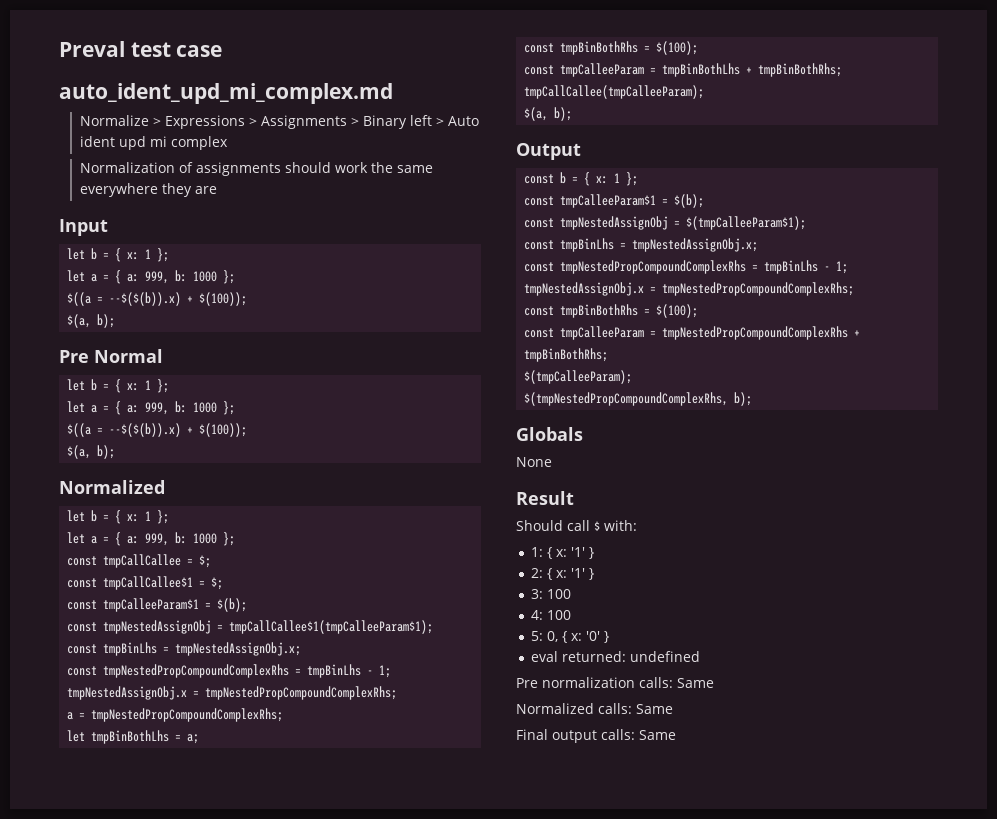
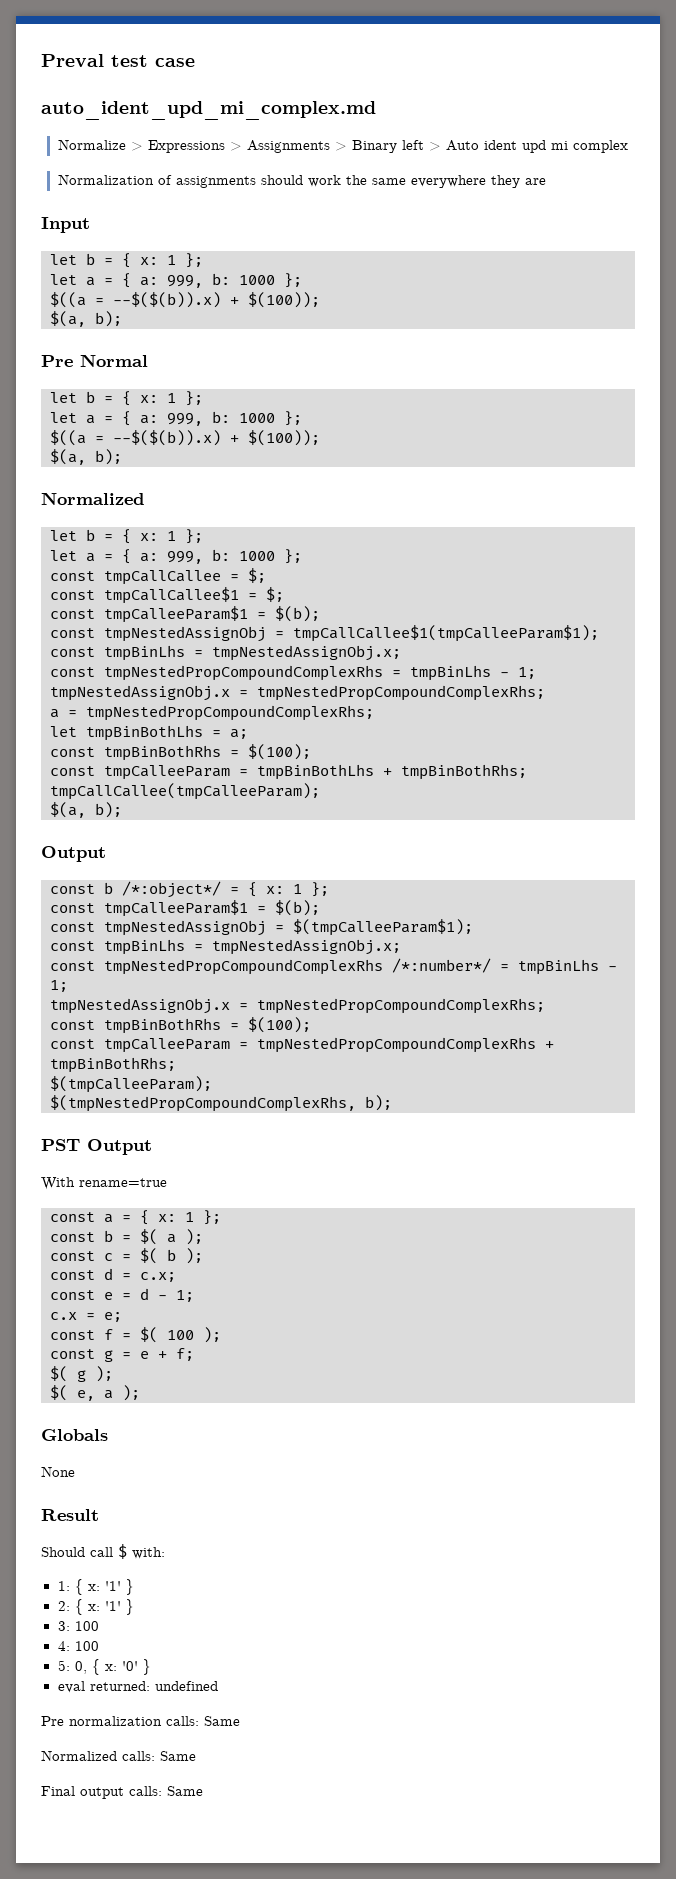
- const b = { x: 1 };
+ const b /*:object*/ = { x: 1 };
  const tmpNestedAssignObj = $(tmpCalleeParam$1);
  const tmpBinLhs = tmpNestedAssignObj.x;
- const tmpNestedPropCompoundComplexRhs = tmpBinLhs - 1;
+ const tmpNestedPropCompoundComplexRhs /*:number*/ = tmpBinLhs - 1;
+ PST Output
+ With rename=true
+ const a = { x: 1 };
+ const b = $( a );
+ const c = $( b );
+ const d = c.x;
+ const e = d - 1;
+ c.x = e;
+ const f = $( 100 );
+ const g = e + f;
+ $( g );
+ $( e, a );

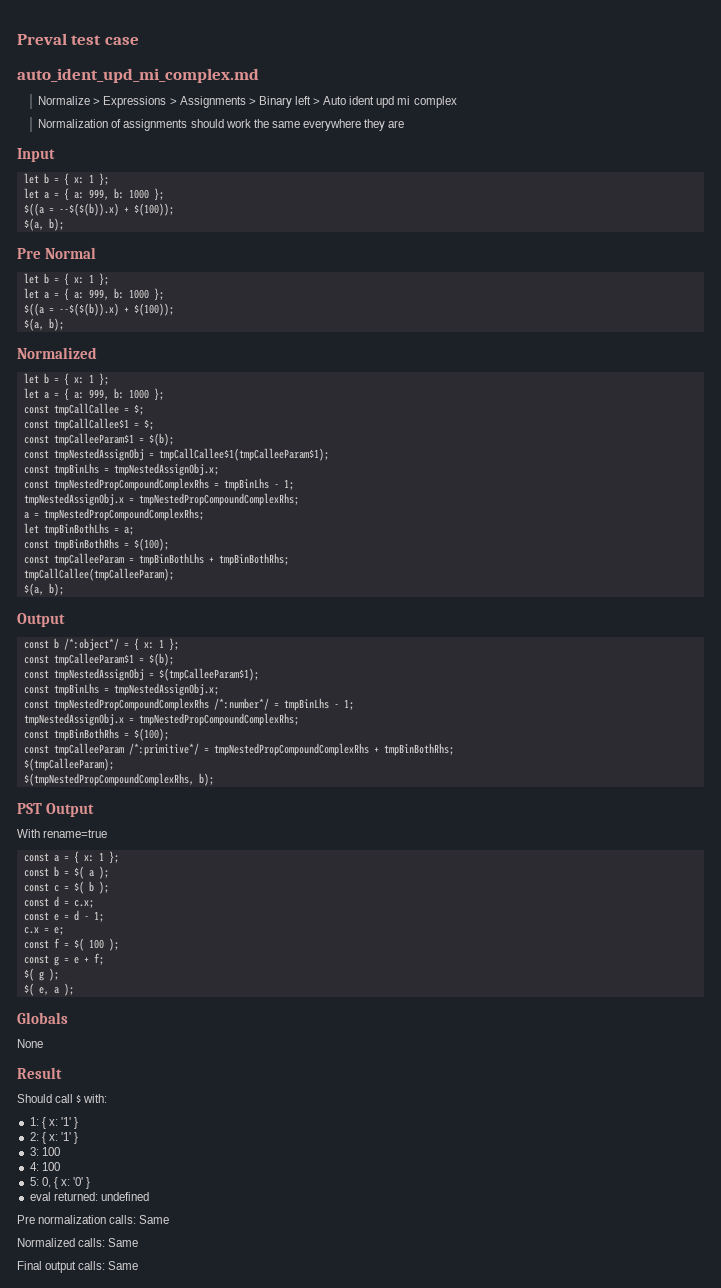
- const tmpCalleeParam = tmpNestedPropCompoundComplexRhs + tmpBinBothRhs;
+ const tmpCalleeParam /*:primitive*/ = tmpNestedPropCompoundComplexRhs + tmpBinBothRhs;

